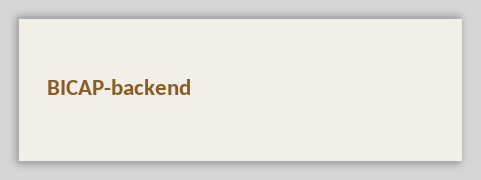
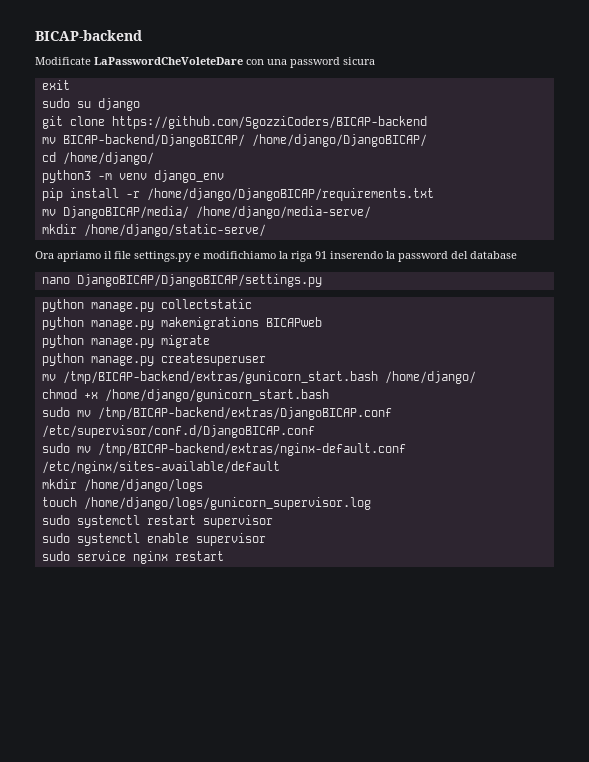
+ Modificate LaPasswordCheVoleteDare con una password sicura
+ exit
+ sudo su django
+ git clone https://github.com/SgozziCoders/BICAP-backend
+ mv BICAP-backend/DjangoBICAP/ /home/django/DjangoBICAP/
+ cd /home/django/
+ python3 -m venv django_env
+ pip install -r /home/django/DjangoBICAP/requirements.txt
+ mv DjangoBICAP/media/ /home/django/media-serve/
+ mkdir /home/django/static-serve/
+ Ora apriamo il file settings.py e modifichiamo la riga 91 inserendo la password del database
+ nano DjangoBICAP/DjangoBICAP/settings.py
+ python manage.py collectstatic
+ python manage.py makemigrations BICAPweb
+ python manage.py migrate
+ python manage.py createsuperuser
+ mv /tmp/BICAP-backend/extras/gunicorn_start.bash /home/django/
+ chmod +x /home/django/gunicorn_start.bash
+ sudo mv /tmp/BICAP-backend/extras/DjangoBICAP.conf /etc/supervisor/conf.d/DjangoBICAP.conf
+ sudo mv /tmp/BICAP-backend/extras/nginx-default.conf /etc/nginx/sites-available/default
+ mkdir /home/django/logs
+ touch /home/django/logs/gunicorn_supervisor.log
+ sudo systemctl restart supervisor
+ sudo systemctl enable supervisor
+ sudo service nginx restart

